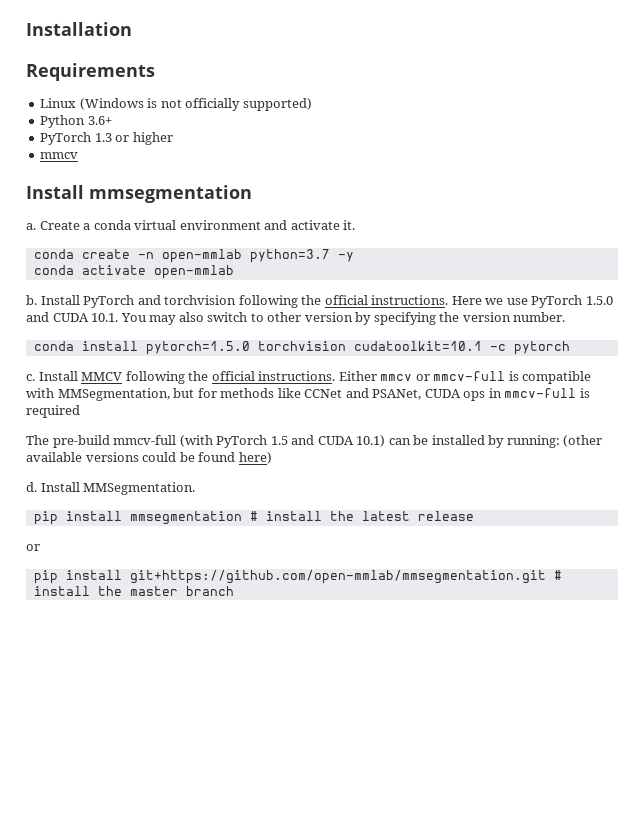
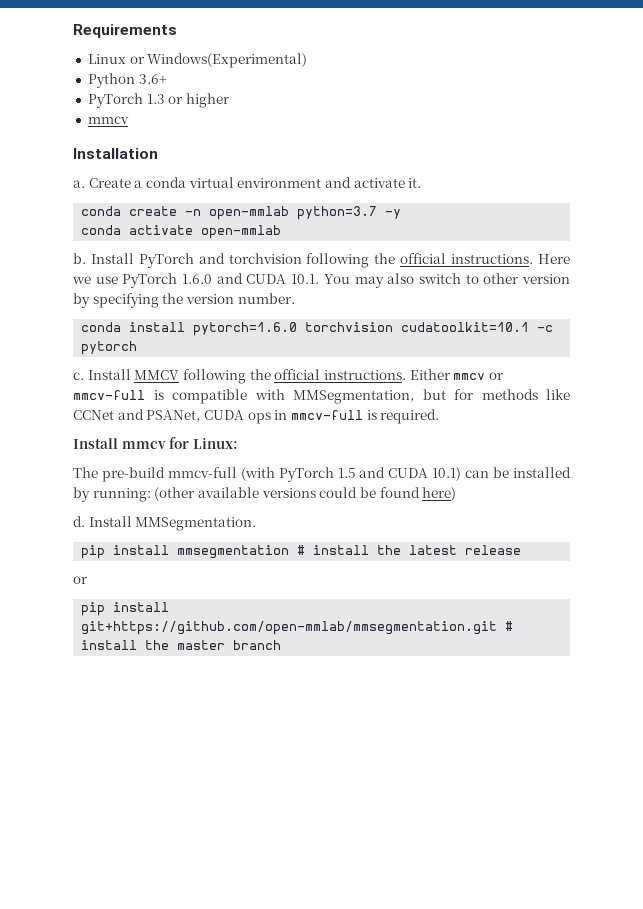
- Installation
- Linux (Windows is not officially supported)
+ Linux or Windows(Experimental)
- Install mmsegmentation
+ Installation
- Here we use PyTorch 1.5.0 and CUDA 10.1. You may also switch to other version by specifying the version number.
+ Here we use PyTorch 1.6.0 and CUDA 10.1. You may also switch to other version by specifying the version number.
- conda install pytorch=1.5.0 torchvision cudatoolkit=10.1 -c pytorch
+ conda install pytorch=1.6.0 torchvision cudatoolkit=10.1 -c pytorch
- Either mmcv or mmcv-full is compatible with MMSegmentation, but for methods like CCNet and PSANet, CUDA ops in mmcv-full is required
+ Either mmcv or mmcv-full is compatible with MMSegmentation, but for methods like CCNet and PSANet, CUDA ops in mmcv-full is required.
+ Install mmcv for Linux:

